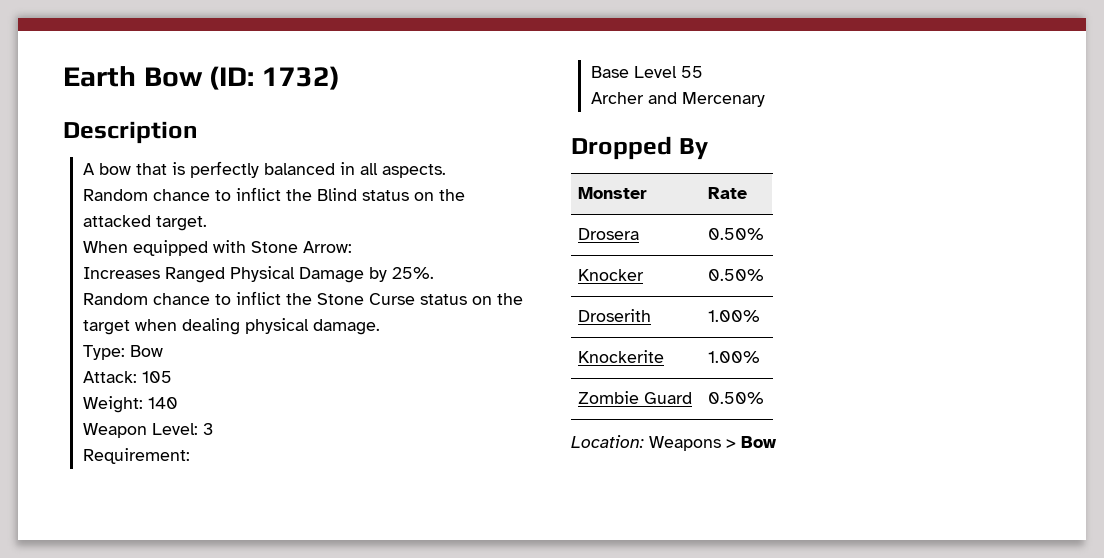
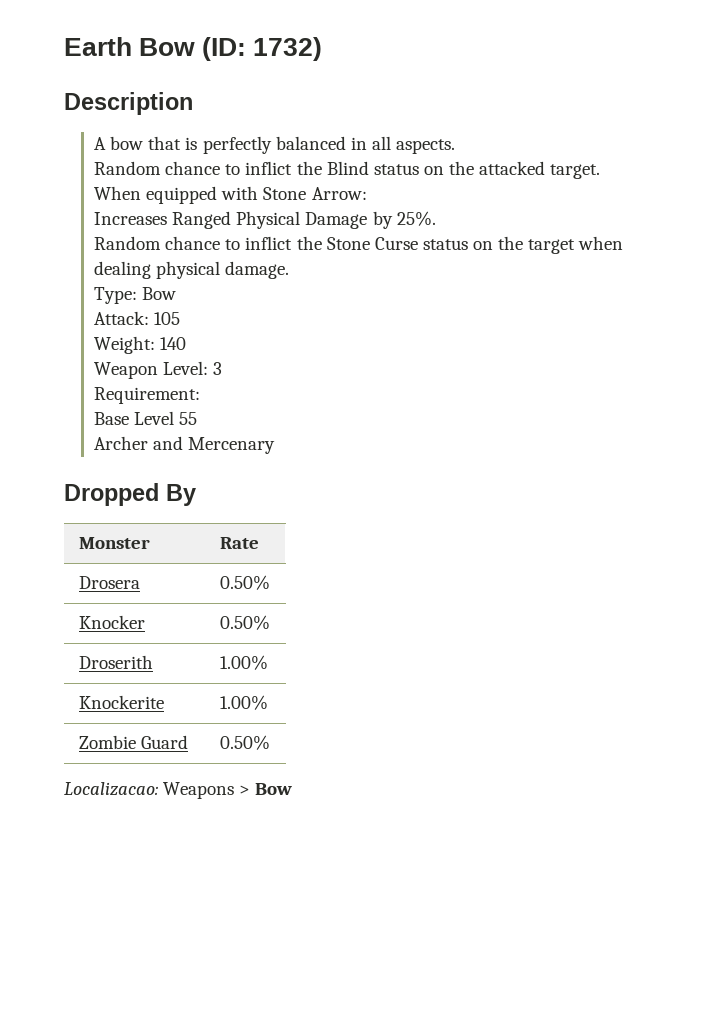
- Location: Weapons > Bow
+ Localizacao: Weapons > Bow

